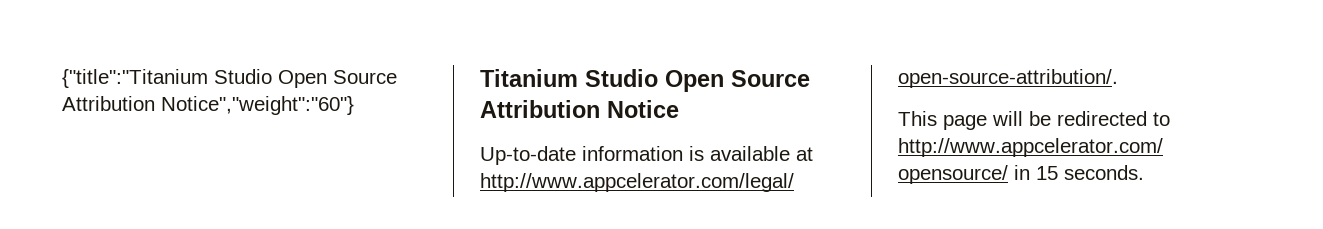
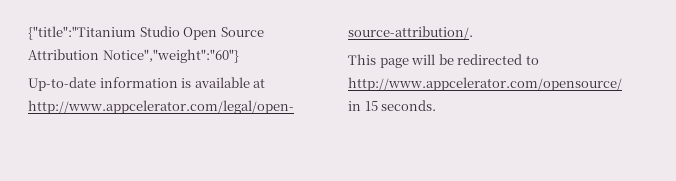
- Titanium Studio Open Source Attribution Notice

